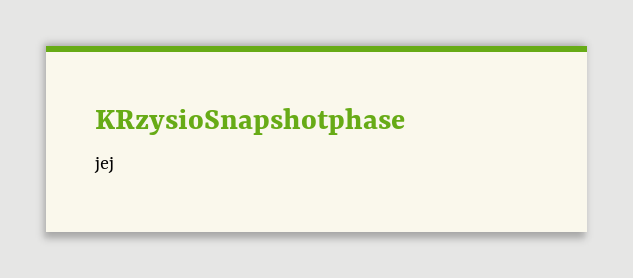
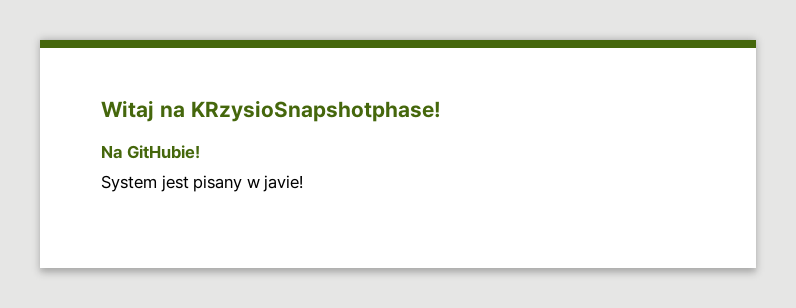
- KRzysioSnapshotphase
- jej
+ Witaj na KRzysioSnapshotphase!
+ Na GitHubie!
+ System jest pisany w javie!

